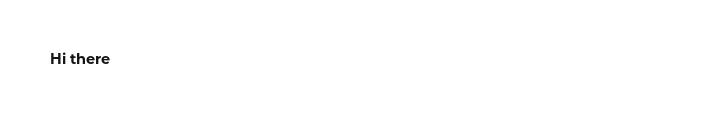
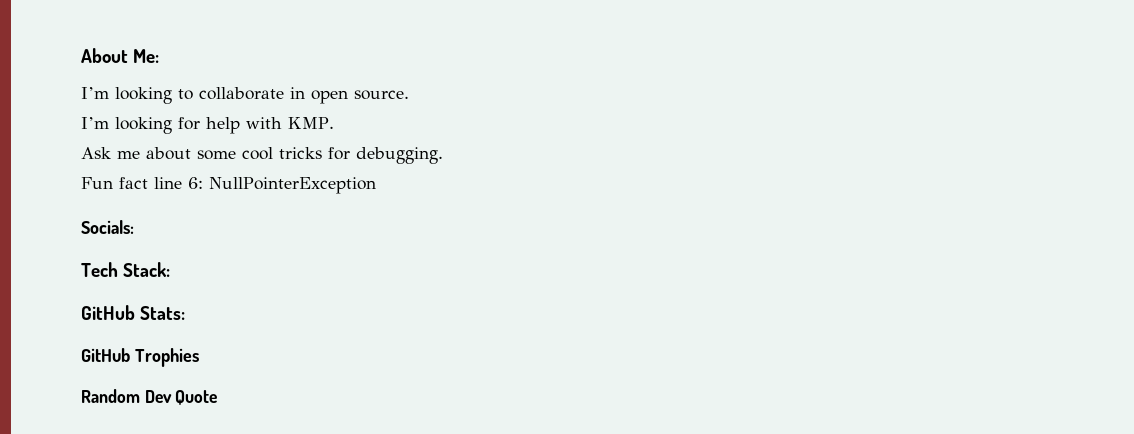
- Hi there
+ About Me:
+ I’m looking to collaborate in open source.
+ I’m looking for help with KMP.
+ Ask me about some cool tricks for debugging.
+ Fun fact line 6: NullPointerException
+ Socials:
+ Tech Stack:
+ GitHub Stats:
+ GitHub Trophies
+ Random Dev Quote

